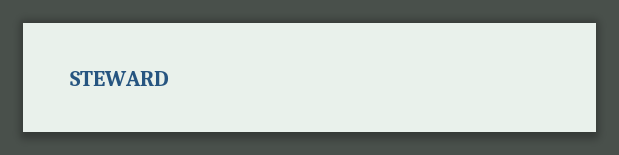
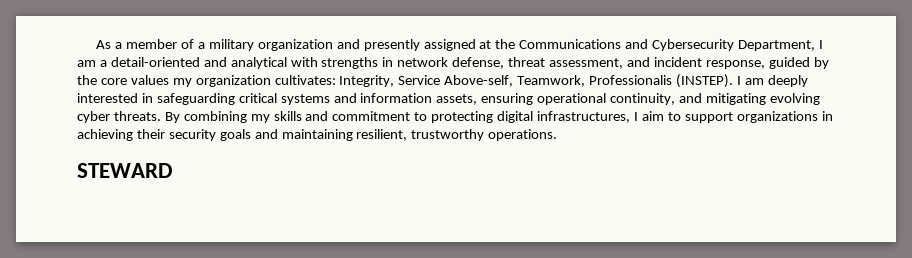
+ As a member of a military organization and presently assigned at the Communications and Cybersecurity Department, I am a detail-oriented and analytical with strengths in network defense, threat assessment, and incident response, guided by the core values my organization cultivates: Integrity, Service Above-self, Teamwork, Professionalis (INSTEP). I am deeply interested in safeguarding critical systems and information assets, ensuring operational continuity, and mitigating evolving cyber threats. By combining my skills and commitment to protecting digital infrastructures, I aim to support organizations in achieving their security goals and maintaining resilient, trustworthy operations.

